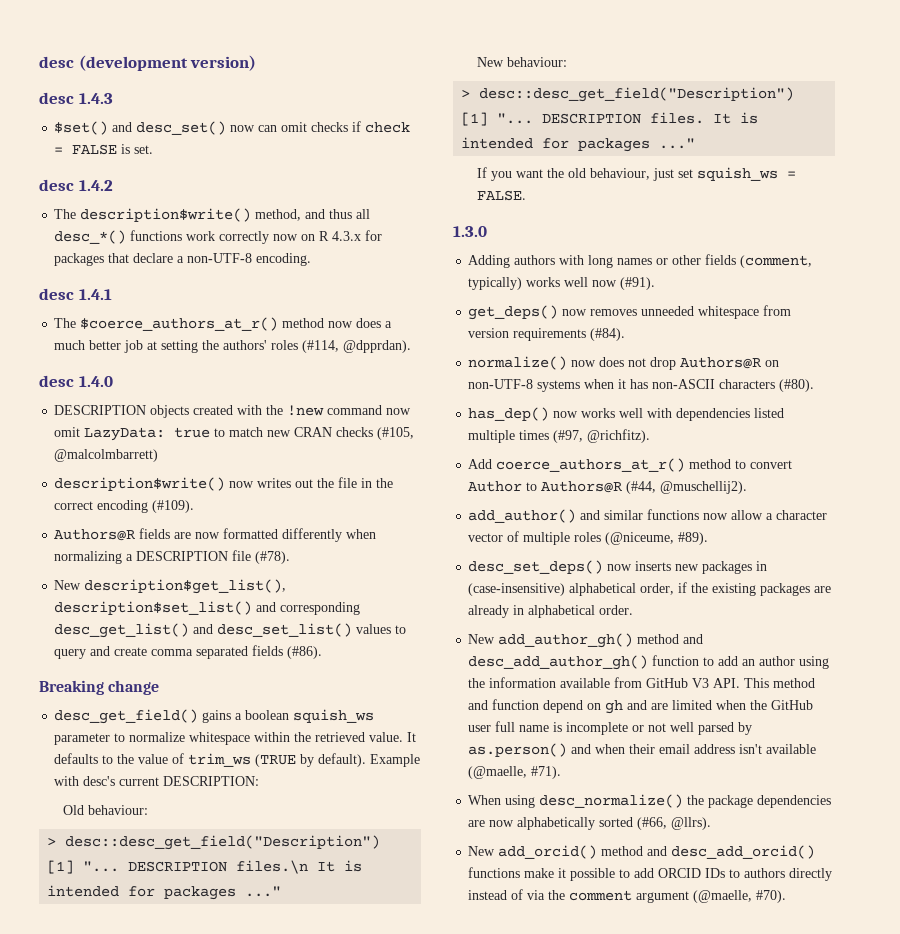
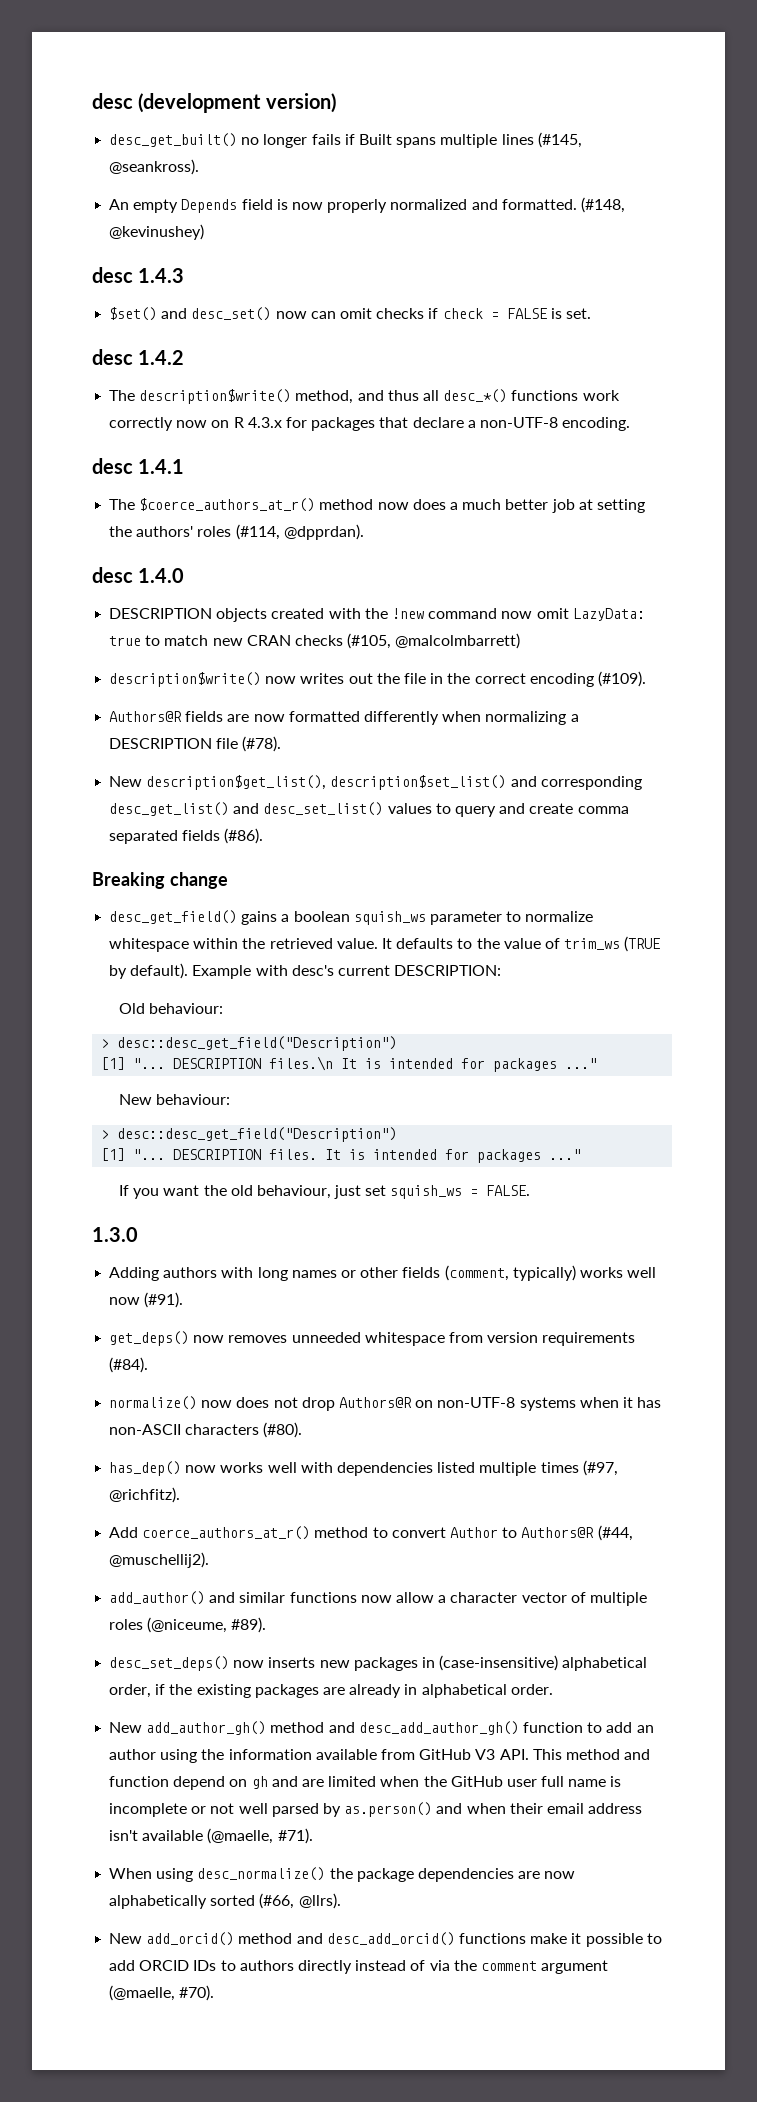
+ desc_get_built() no longer fails if Built spans multiple lines (#145, @seankross).
+ An empty Depends field is now properly normalized and formatted. (#148, @kevinushey)

